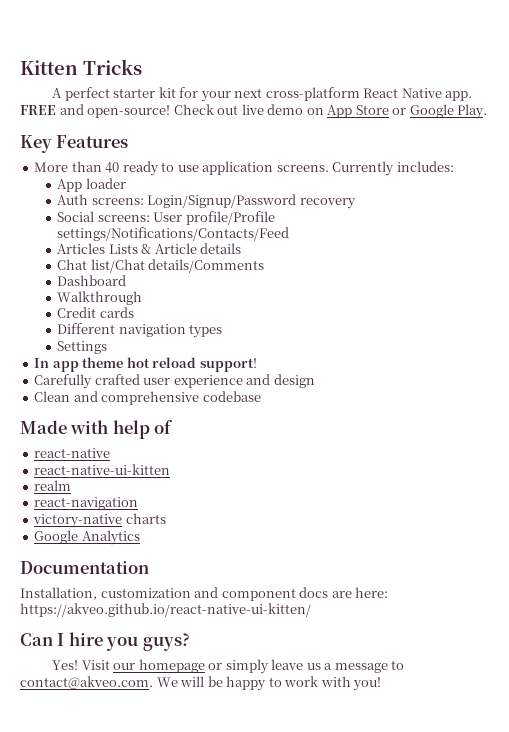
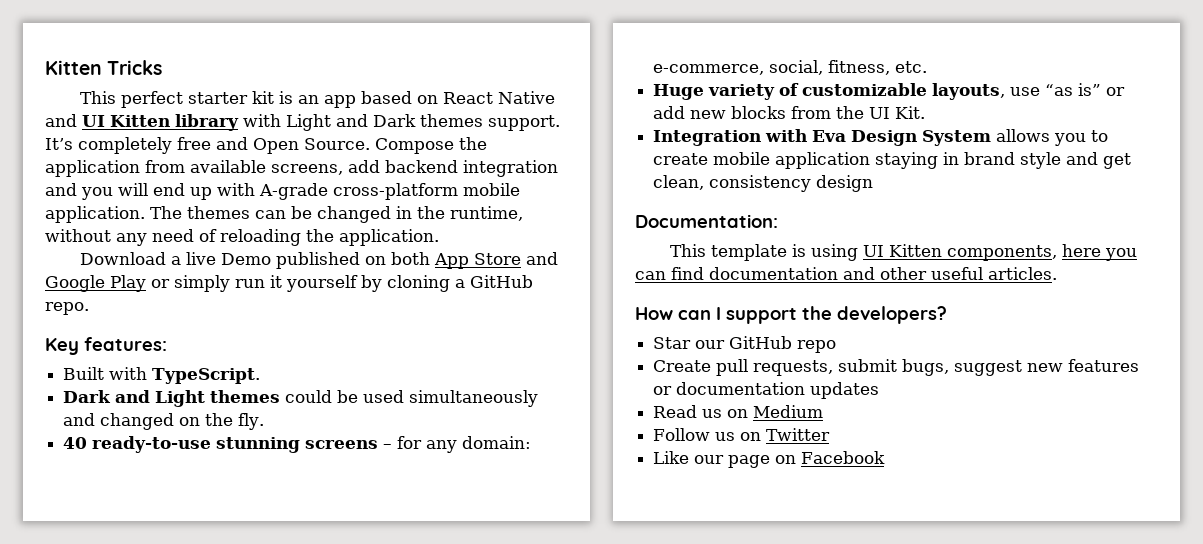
- A perfect starter kit for your next cross-platform React Native app. FREE and open-source! Check out live demo on App Store or Google Play.
- Key Features
- More than 40 ready to use application screens. Currently includes:
- App loader
- Auth screens: Login/Signup/Password recovery
- Social screens: User profile/Profile settings/Notifications/Contacts/Feed
- Articles Lists & Article details
- Chat list/Chat details/Comments
- Dashboard
- Walkthrough
- Credit cards
- Different navigation types
- Settings
- In app theme hot reload support!
- Carefully crafted user experience and design
- Clean and comprehensive codebase
- Made with help of
- react-native
- react-native-ui-kitten
- realm
- react-navigation
- victory-native charts
- Google Analytics
- Documentation
- Installation, customization and component docs are here: https://akveo.github.io/react-native-ui-kitten/
- Can I hire you guys?
- Yes! Visit our homepage or simply leave us a message to contact@akveo.com. We will be happy to work with you!
+ This perfect starter kit is an app based on React Native and UI Kitten library with Light and Dark themes support. It’s completely free and Open Source. Compose the application from available screens, add backend integration and you will end up with A-grade cross-platform mobile application. The themes can be changed in the runtime, without any need of reloading the application.
+ Download a live Demo published on both App Store and Google Play or simply run it yourself by cloning a GitHub repo.
+ Key features:
+ Built with TypeScript.
+ Dark and Light themes could be used simultaneously and changed on the fly.
+ 40 ready-to-use stunning screens – for any domain: e-commerce, social, fitness, etc.
+ Huge variety of customizable layouts, use “as is” or add new blocks from the UI Kit.
+ Integration with Eva Design System allows you to create mobile application staying in brand style and get clean, consistency design
+ Documentation:
+ This template is using UI Kitten components, here you can find documentation and other useful articles.
+ How can I support the developers?
+ Star our GitHub repo
+ Create pull requests, submit bugs, suggest new features or documentation updates
+ Read us on Medium
+ Follow us on Twitter
+ Like our page on Facebook

